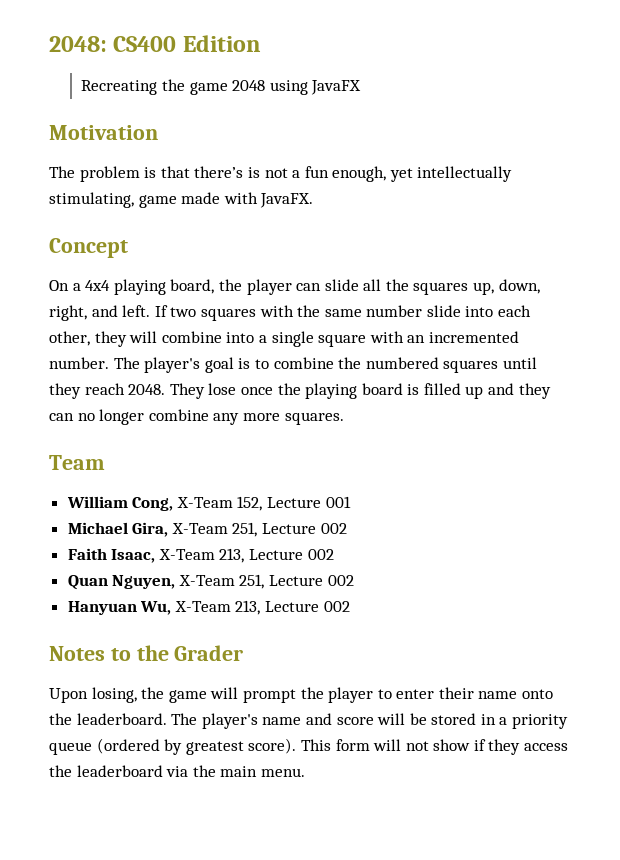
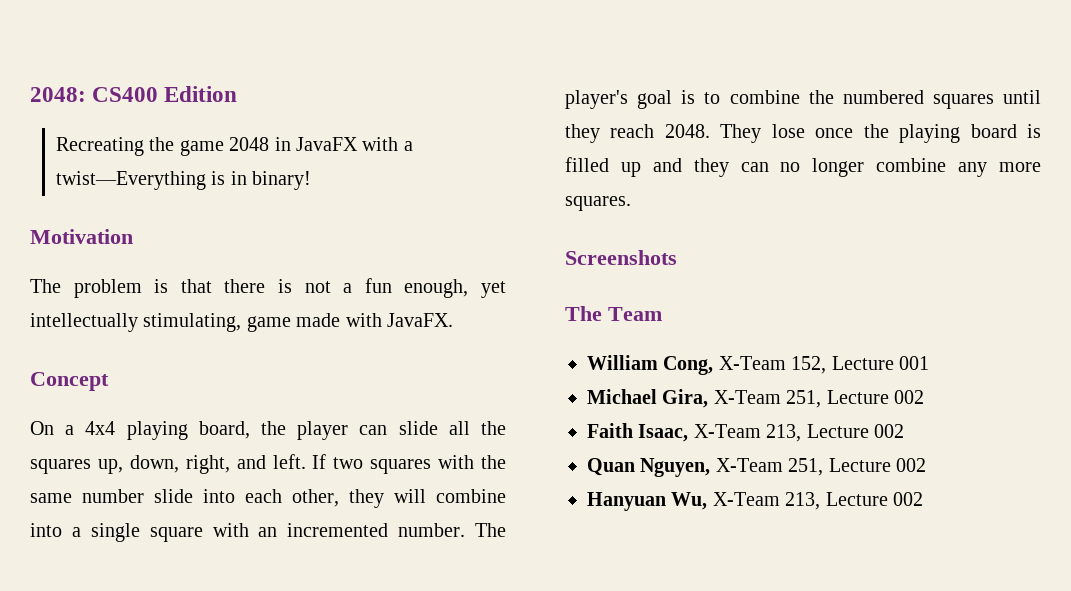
- Recreating the game 2048 using JavaFX
+ Recreating the game 2048 in JavaFX with a twist—Everything is in binary!
- The problem is that there’s is not a fun enough, yet intellectually stimulating, game made with JavaFX.
+ The problem is that there is not a fun enough, yet intellectually stimulating, game made with JavaFX.
- Team
+ Screenshots
+ The Team
- Notes to the Grader
- Upon losing, the game will prompt the player to enter their name onto the leaderboard. The player's name and score will be stored in a priority queue (ordered by greatest score). This form will not show if they access the leaderboard via the main menu.

